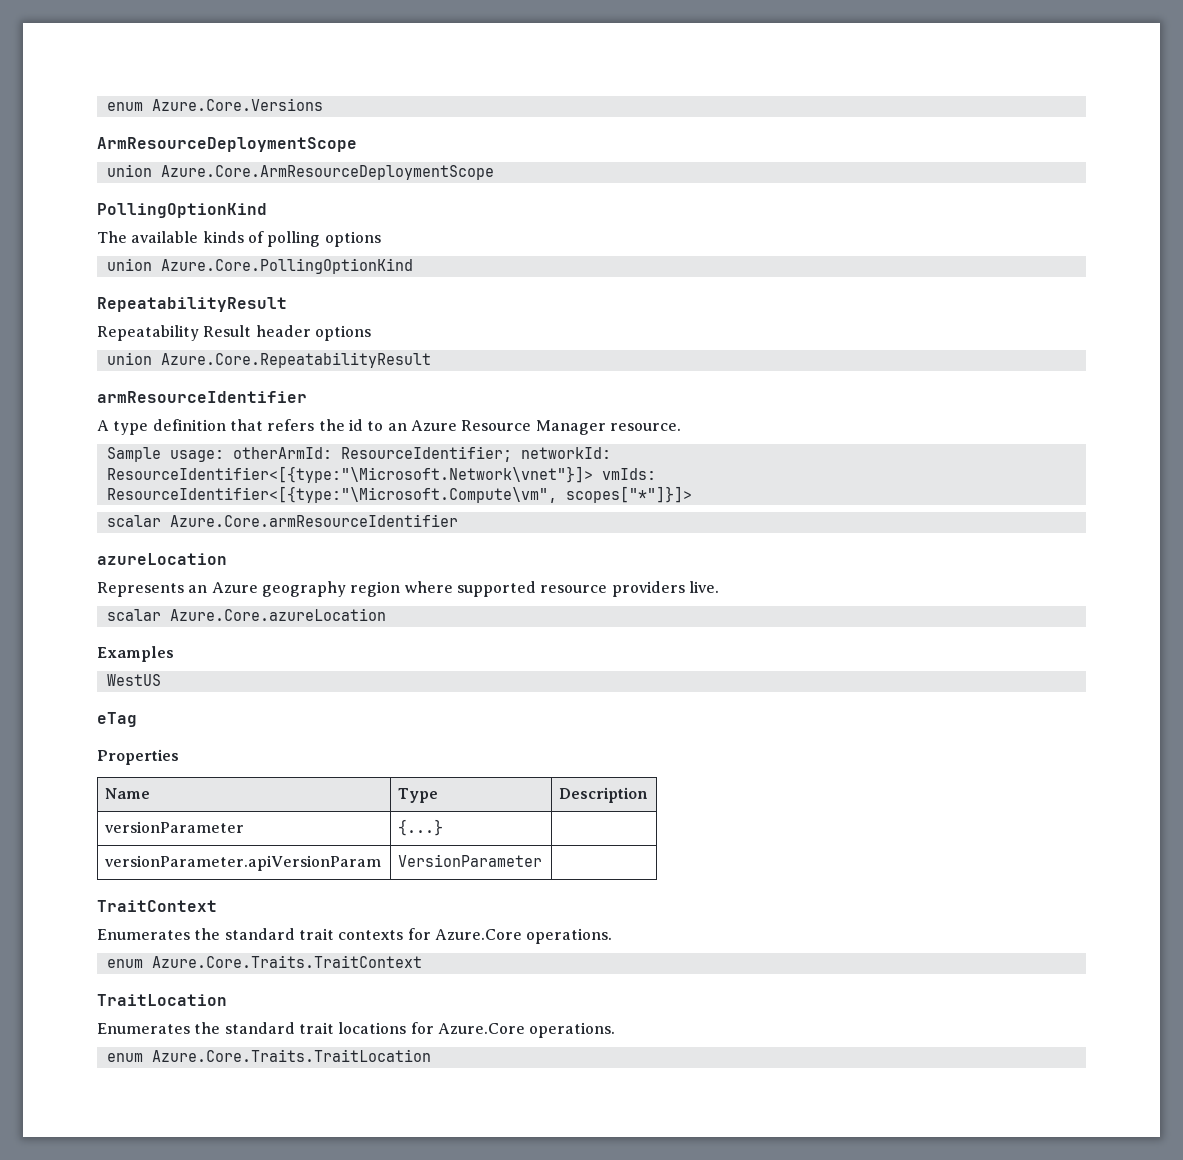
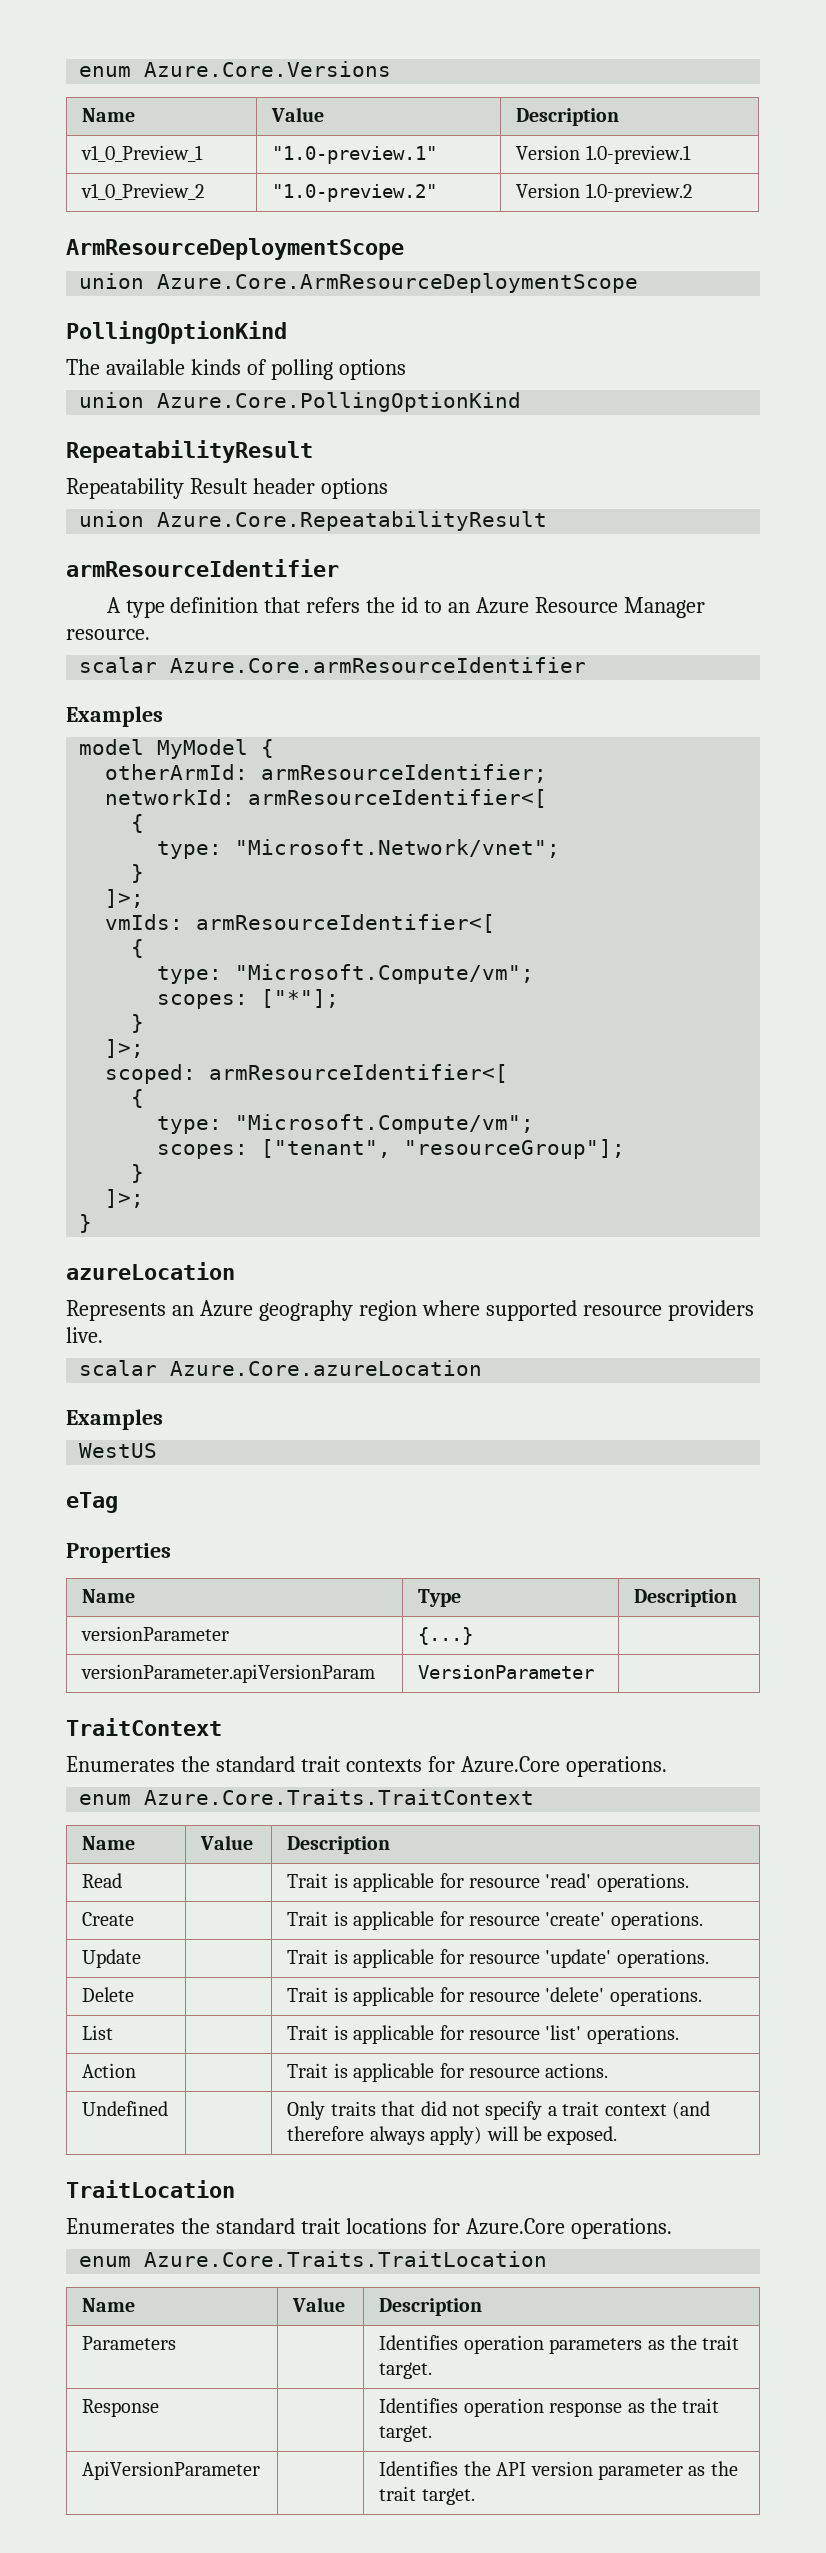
  enum Azure.Core.Versions
+ Name | Value | Description
+ v1_0_Preview_1 | "1.0-preview.1" | Version 1.0-preview.1
+ v1_0_Preview_2 | "1.0-preview.2" | Version 1.0-preview.2
- Sample usage: otherArmId: ResourceIdentifier; networkId: ResourceIdentifier<[{type:"\Microsoft.Network\vnet"}]> vmIds: ResourceIdentifier<[{type:"\Microsoft.Compute\vm", scopes["*"]}]>
  scalar Azure.Core.armResourceIdentifier
+ Examples
+ model MyModel {
+ otherArmId: armResourceIdentifier;
+ networkId: armResourceIdentifier<[
+ {
+ type: "Microsoft.Network/vnet";
+ }
+ ]>;
+ vmIds: armResourceIdentifier<[
+ {
+ type: "Microsoft.Compute/vm";
+ scopes: ["*"];
+ }
+ ]>;
+ scoped: armResourceIdentifier<[
+ {
+ type: "Microsoft.Compute/vm";
+ scopes: ["tenant", "resourceGroup"];
+ }
+ ]>;
+ }
  enum Azure.Core.Traits.TraitContext
+ Name | Value | Description
+ Read | | Trait is applicable for resource 'read' operations.
+ Create | | Trait is applicable for resource 'create' operations.
+ Update | | Trait is applicable for resource 'update' operations.
+ Delete | | Trait is applicable for resource 'delete' operations.
+ List | | Trait is applicable for resource 'list' operations.
+ Action | | Trait is applicable for resource actions.
+ Undefined | | Only traits that did not specify a trait context (and therefore always apply) will be exposed.
  enum Azure.Core.Traits.TraitLocation
+ Name | Value | Description
+ Parameters | | Identifies operation parameters as the trait target.
+ Response | | Identifies operation response as the trait target.
+ ApiVersionParameter | | Identifies the API version parameter as the trait target.

